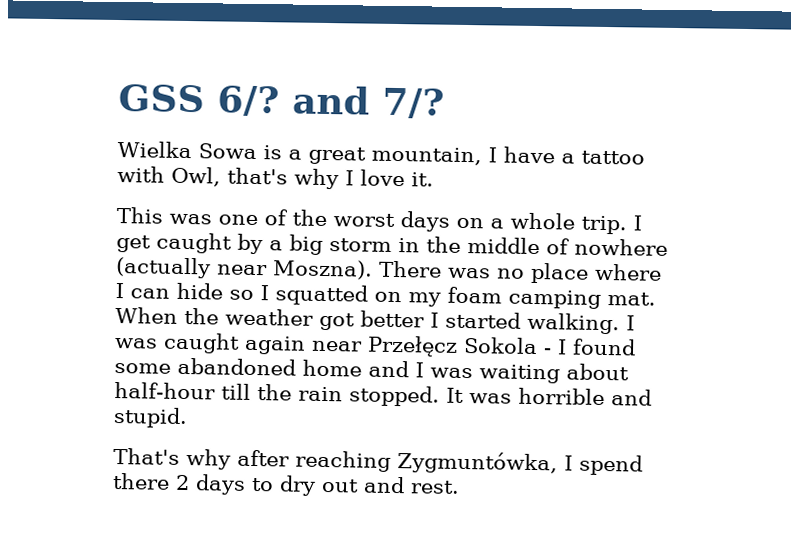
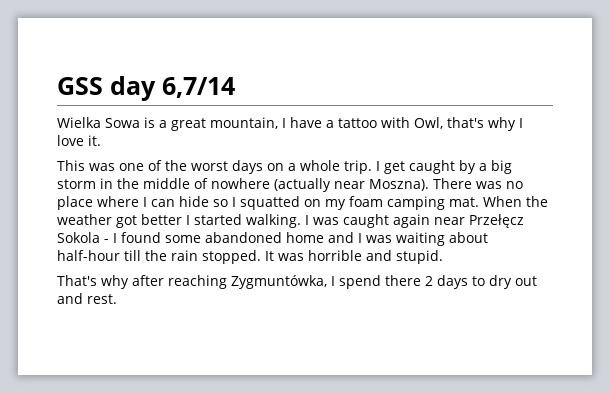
- GSS 6/? and 7/?
+ GSS day 6,7/14

